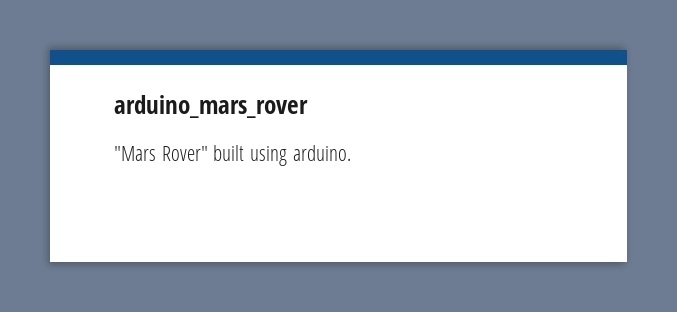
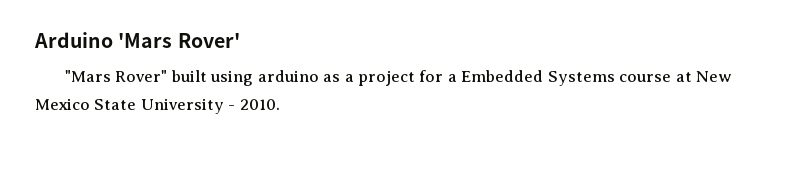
- arduino_mars_rover
+ Arduino 'Mars Rover'
- "Mars Rover" built using arduino.
+ "Mars Rover" built using arduino as a project for a Embedded Systems course at New Mexico State University - 2010.

